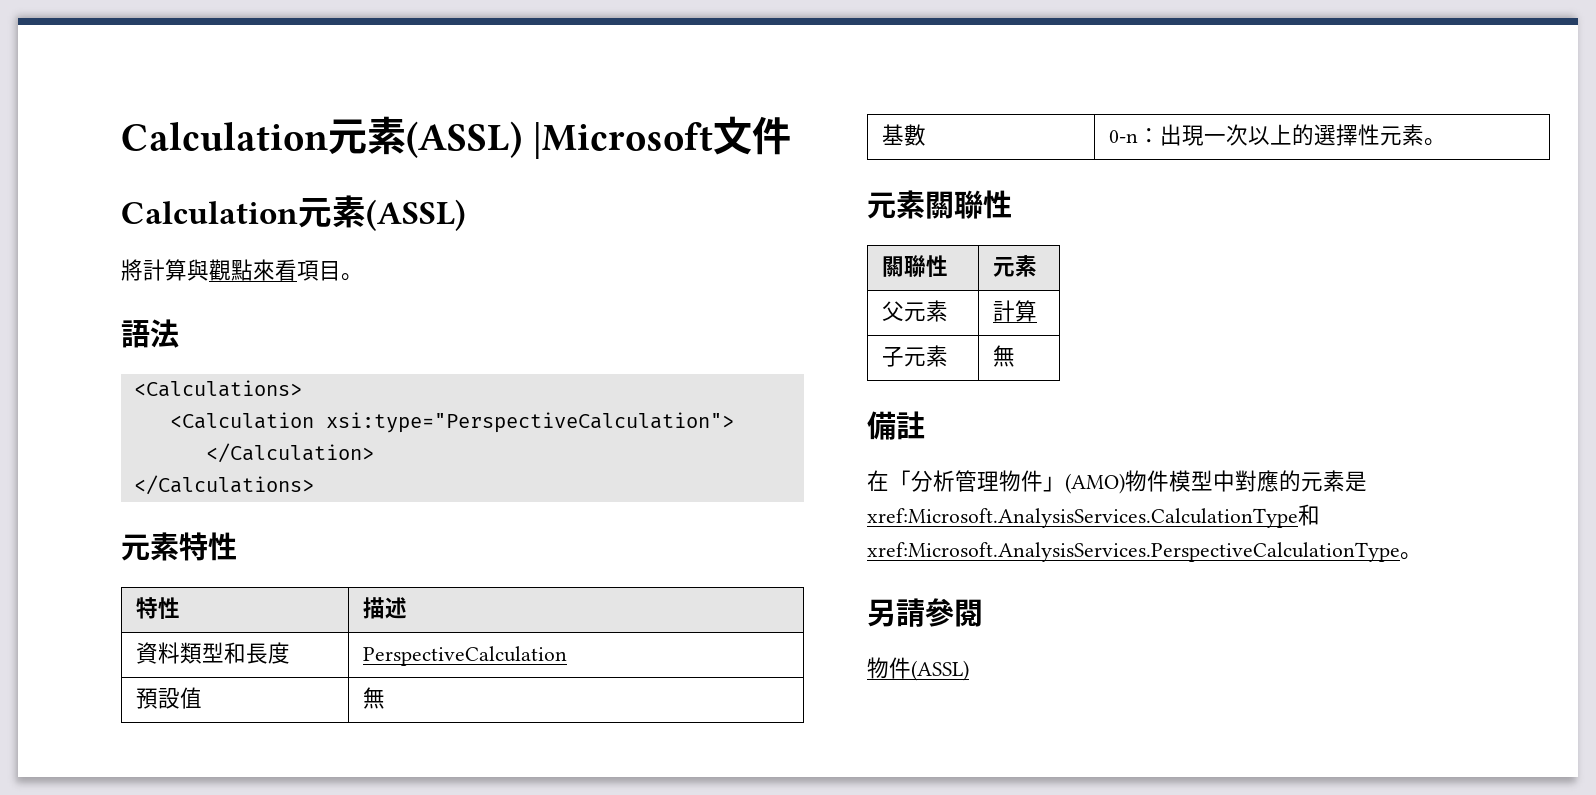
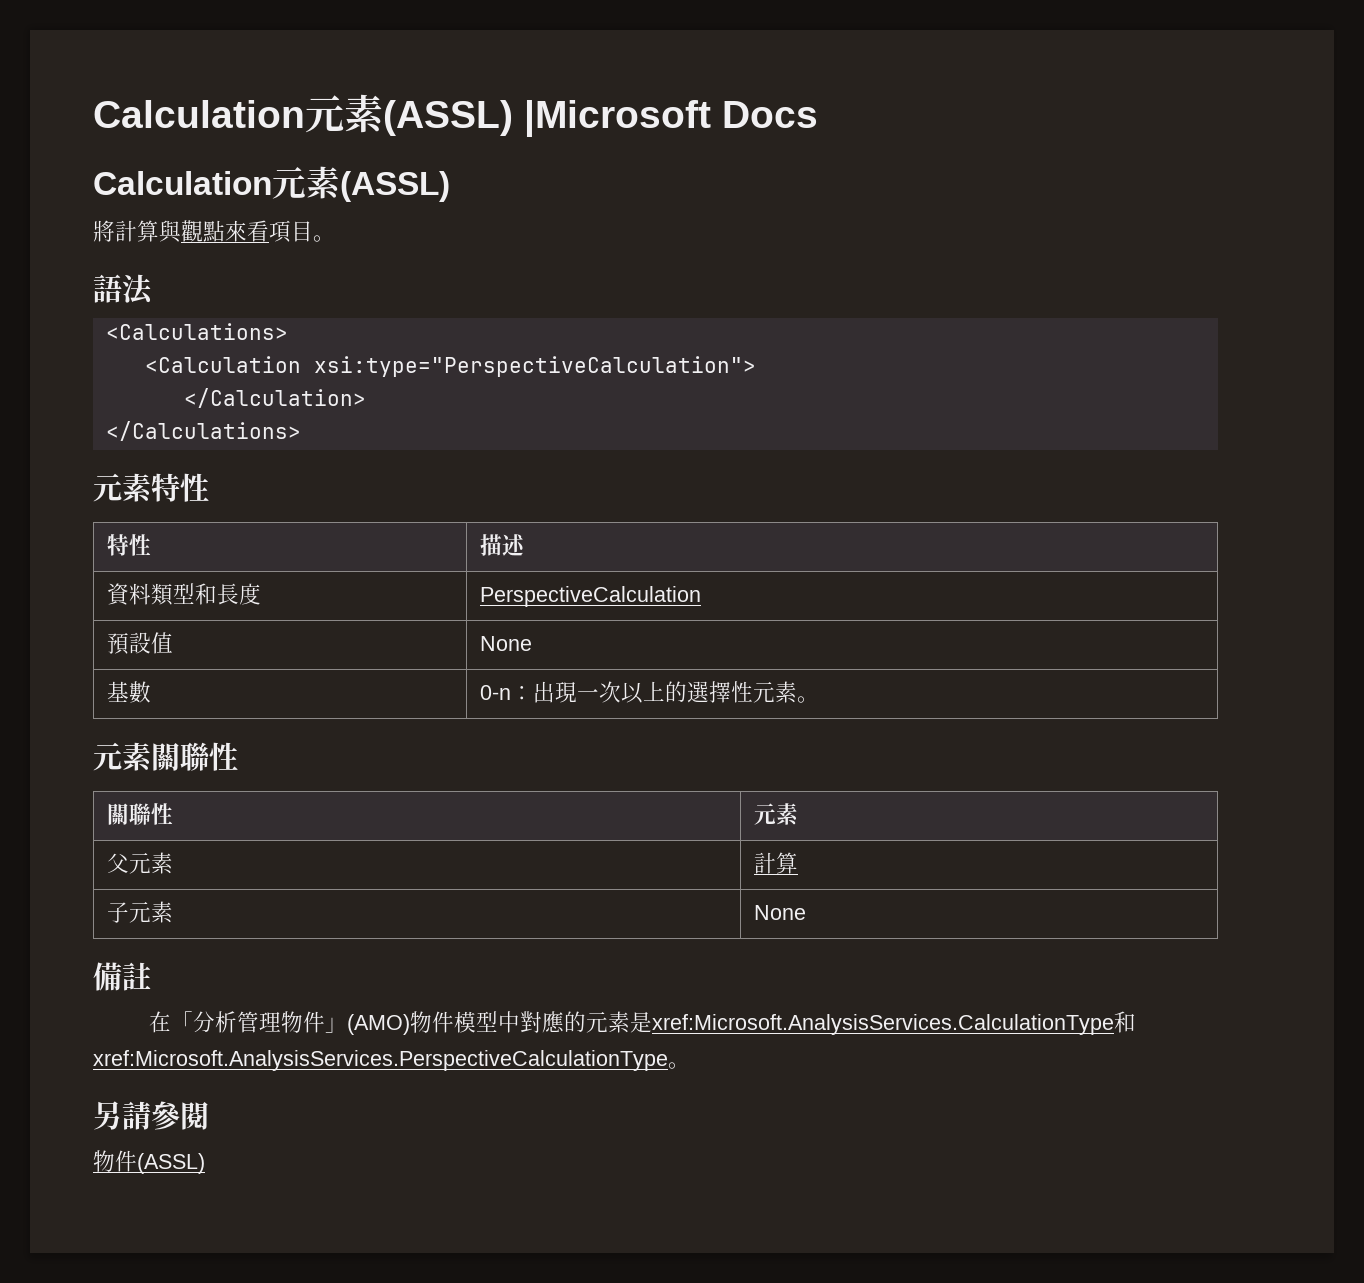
- Calculation元素(ASSL) |Microsoft文件
+ Calculation元素(ASSL) |Microsoft Docs
- 預設值 | 無
+ 預設值 | None
- 子元素 | 無
+ 子元素 | None

